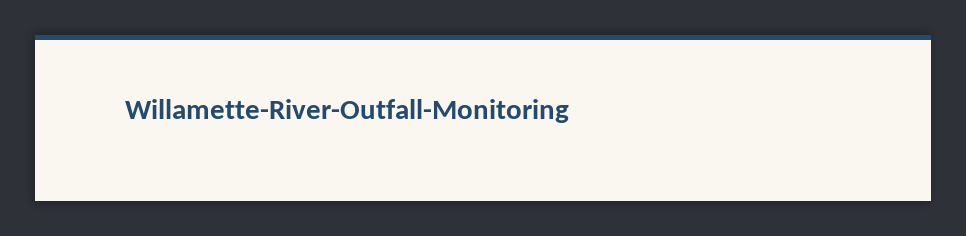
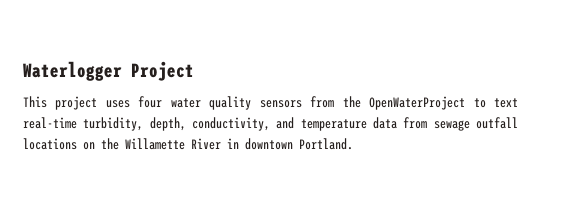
- Willamette-River-Outfall-Monitoring
+ Waterlogger Project
+ This project uses four water quality sensors from the OpenWaterProject to text real-time turbidity, depth, conductivity, and temperature data from sewage outfall locations on the Willamette River in downtown Portland.

